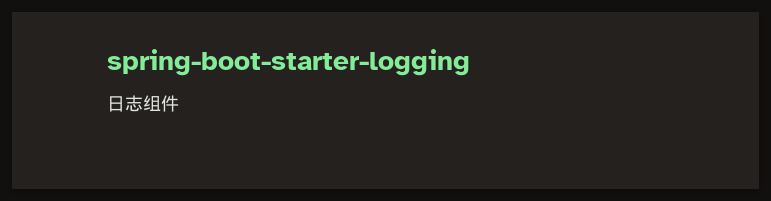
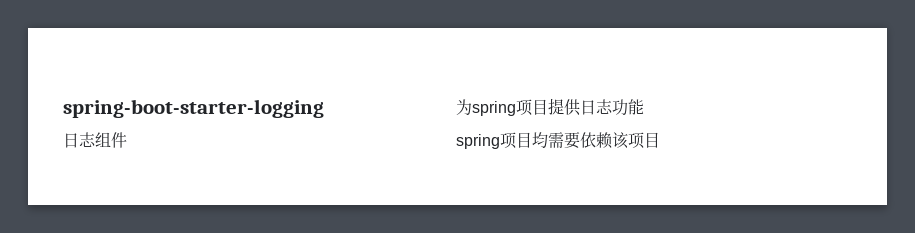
+ 为spring项目提供日志功能
+ spring项目均需要依赖该项目

